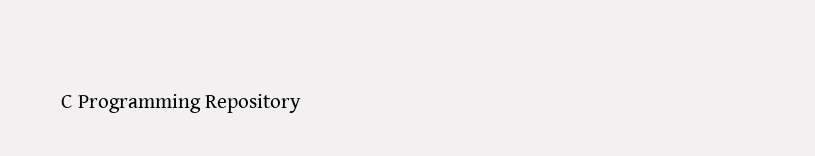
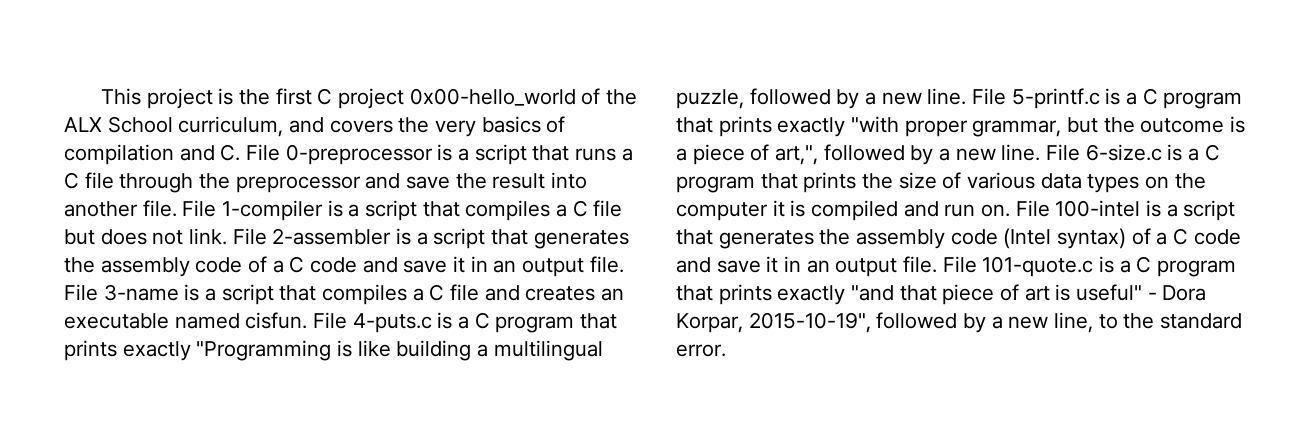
- C Programming Repository
+ This project is the first C project 0x00-hello_world of the ALX School curriculum, and covers the very basics of compilation and C. File 0-preprocessor is a script that runs a C file through the preprocessor and save the result into another file. File 1-compiler is a script that compiles a C file but does not link. File 2-assembler is a script that generates the assembly code of a C code and save it in an output file. File 3-name is a script that compiles a C file and creates an executable named cisfun. File 4-puts.c is a C program that prints exactly "Programming is like building a multilingual puzzle, followed by a new line. File 5-printf.c is a C program that prints exactly "with proper grammar, but the outcome is a piece of art,", followed by a new line. File 6-size.c is a C program that prints the size of various data types on the computer it is compiled and run on. File 100-intel is a script that generates the assembly code (Intel syntax) of a C code and save it in an output file. File 101-quote.c is a C program that prints exactly "and that piece of art is useful" - Dora Korpar, 2015-10-19", followed by a new line, to the standard error.

